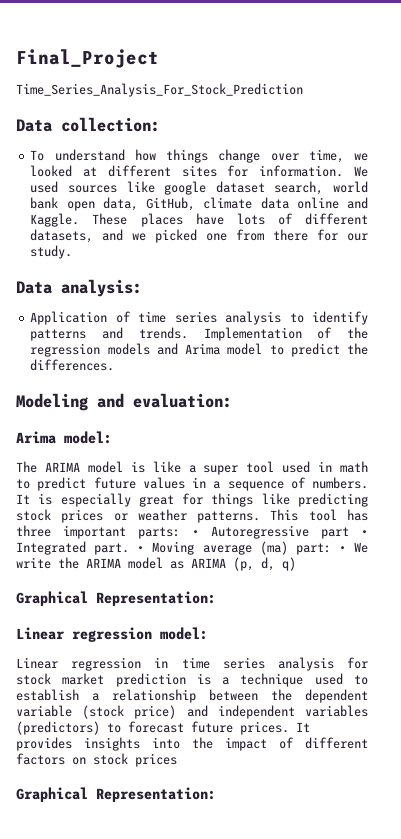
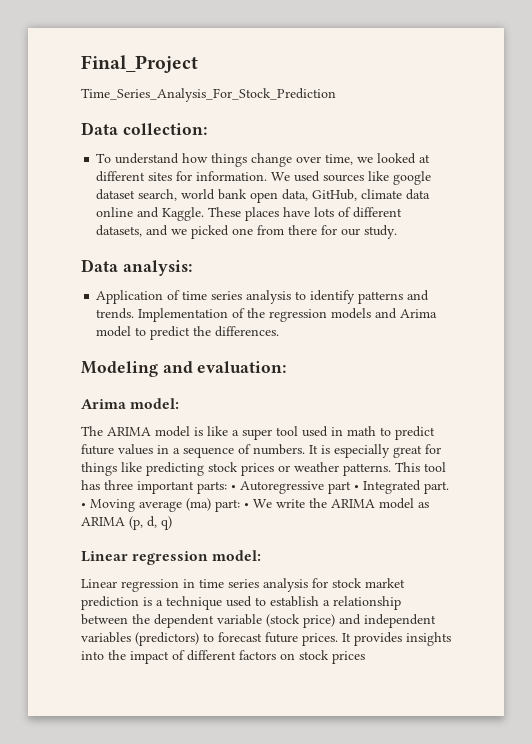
  • Moving average (ma) part: • We write the ARIMA model as ARIMA (p, d, q)
- Graphical Representation:
  It provides insights into the impact of different factors on stock prices
- Graphical Representation:

